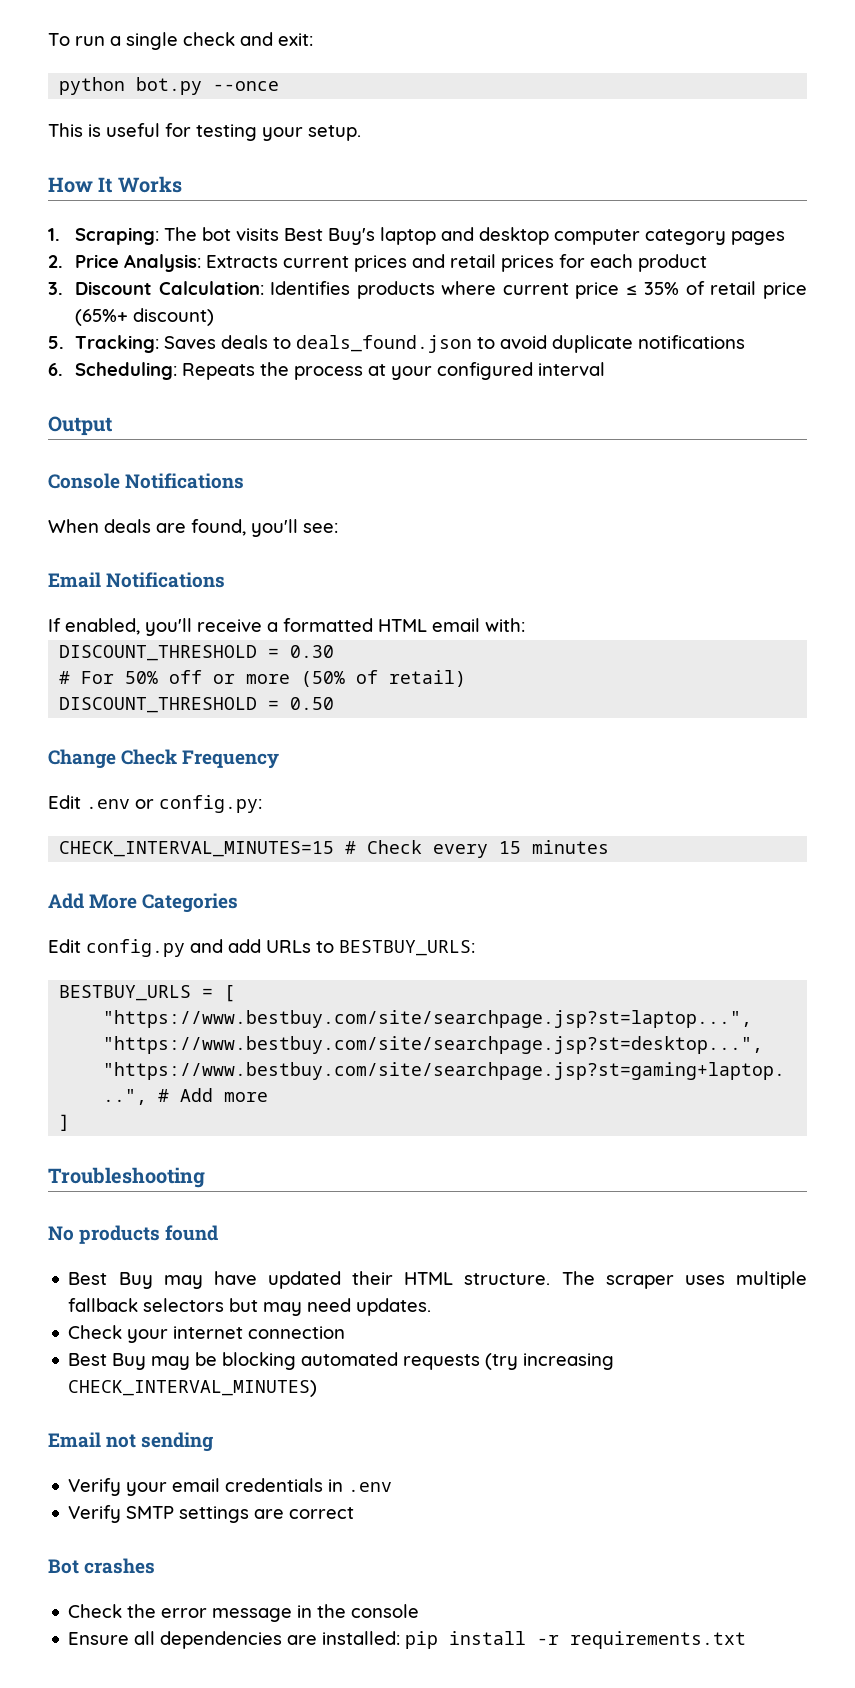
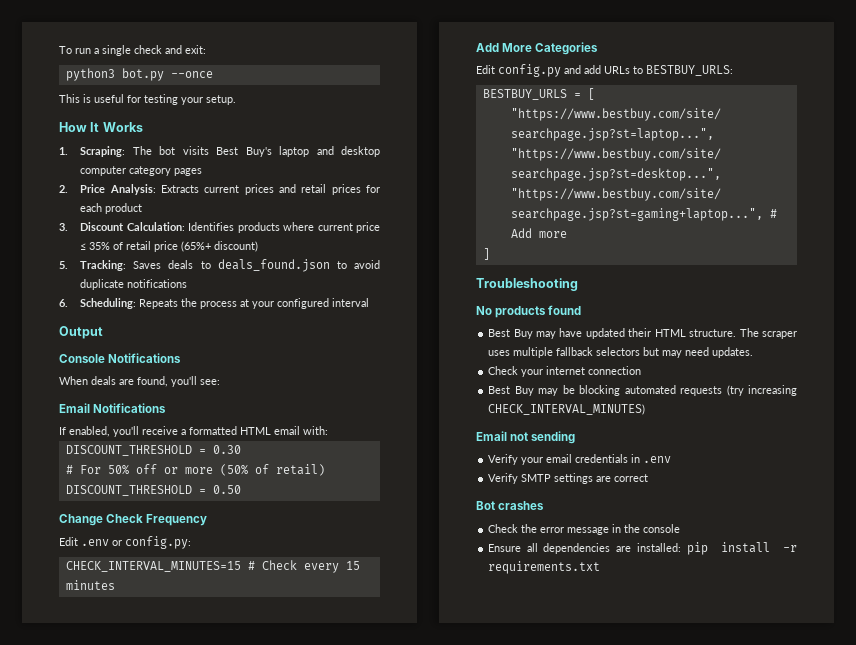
- python bot.py --once
+ python3 bot.py --once

